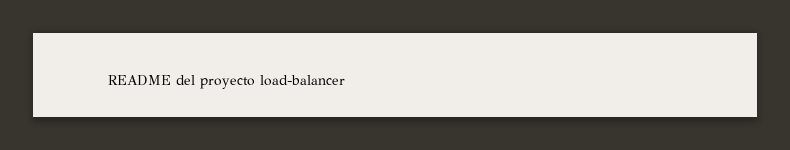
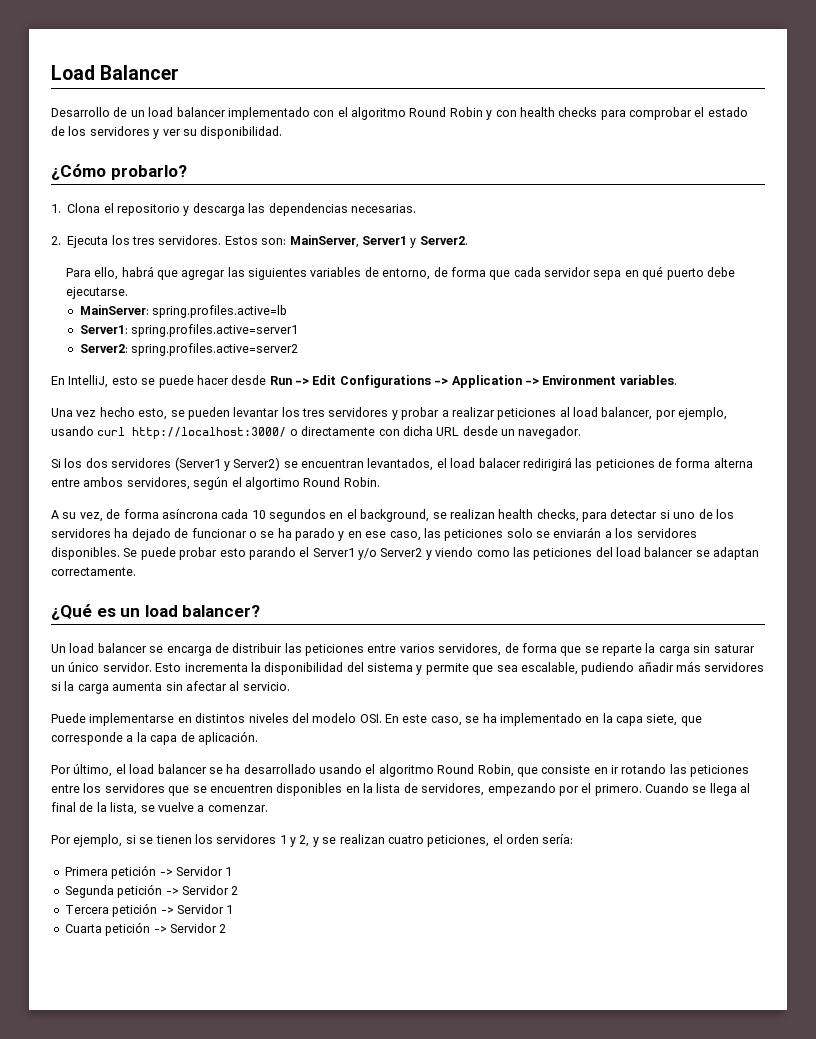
- README del proyecto load-balancer
+ Load Balancer
+ Desarrollo de un load balancer implementado con el algoritmo Round Robin y con health checks para comprobar el estado de los servidores y ver su disponibilidad.
+ ¿Cómo probarlo?
+ 1. Clona el repositorio y descarga las dependencias necesarias.
+ 2. Ejecuta los tres servidores. Estos son: MainServer, Server1 y Server2.
+ Para ello, habrá que agregar las siguientes variables de entorno, de forma que cada servidor sepa en qué puerto debe ejecutarse.
+ MainServer: spring.profiles.active=lb
+ Server1: spring.profiles.active=server1
+ Server2: spring.profiles.active=server2
+ En IntelliJ, esto se puede hacer desde Run -> Edit Configurations -> Application -> Environment variables.
+ Una vez hecho esto, se pueden levantar los tres servidores y probar a realizar peticiones al load balancer, por ejemplo, usando curl http://localhost:3000/ o directamente con dicha URL desde un navegador.
+ Si los dos servidores (Server1 y Server2) se encuentran levantados, el load balacer redirigirá las peticiones de forma alterna entre ambos servidores, según el algortimo Round Robin.
+ A su vez, de forma asíncrona cada 10 segundos en el background, se realizan health checks, para detectar si uno de los servidores ha dejado de funcionar o se ha parado y en ese caso, las peticiones solo se enviarán a los servidores disponibles. Se puede probar esto parando el Server1 y/o Server2 y viendo como las peticiones del load balancer se adaptan correctamente.
+ ¿Qué es un load balancer?
+ Un load balancer se encarga de distribuir las peticiones entre varios servidores, de forma que se reparte la carga sin saturar un único servidor. Esto incrementa la disponibilidad del sistema y permite que sea escalable, pudiendo añadir más servidores si la carga aumenta sin afectar al servicio.
+ Puede implementarse en distintos niveles del modelo OSI. En este caso, se ha implementado en la capa siete, que corresponde a la capa de aplicación.
+ Por último, el load balancer se ha desarrollado usando el algoritmo Round Robin, que consiste en ir rotando las peticiones entre los servidores que se encuentren disponibles en la lista de servidores, empezando por el primero. Cuando se llega al final de la lista, se vuelve a comenzar.
+ Por ejemplo, si se tienen los servidores 1 y 2, y se realizan cuatro peticiones, el orden sería:
+ Primera petición -> Servidor 1
+ Segunda petición -> Servidor 2
+ Tercera petición -> Servidor 1
+ Cuarta petición -> Servidor 2

